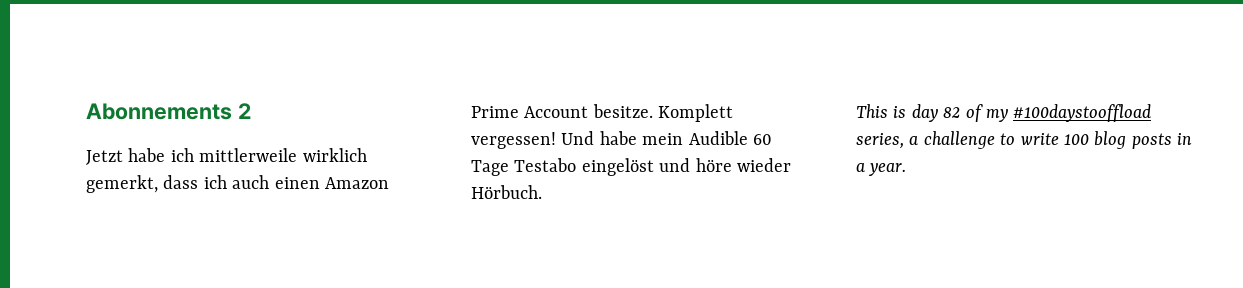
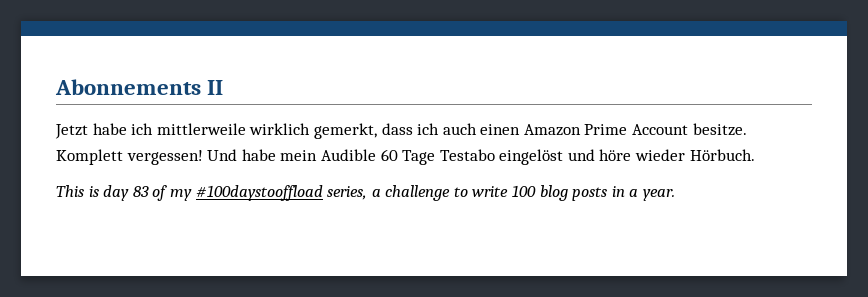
- Abonnements 2
+ Abonnements II
- This is day 82 of my #100daystooffload series, a challenge to write 100 blog posts in a year.
+ This is day 83 of my #100daystooffload series, a challenge to write 100 blog posts in a year.

